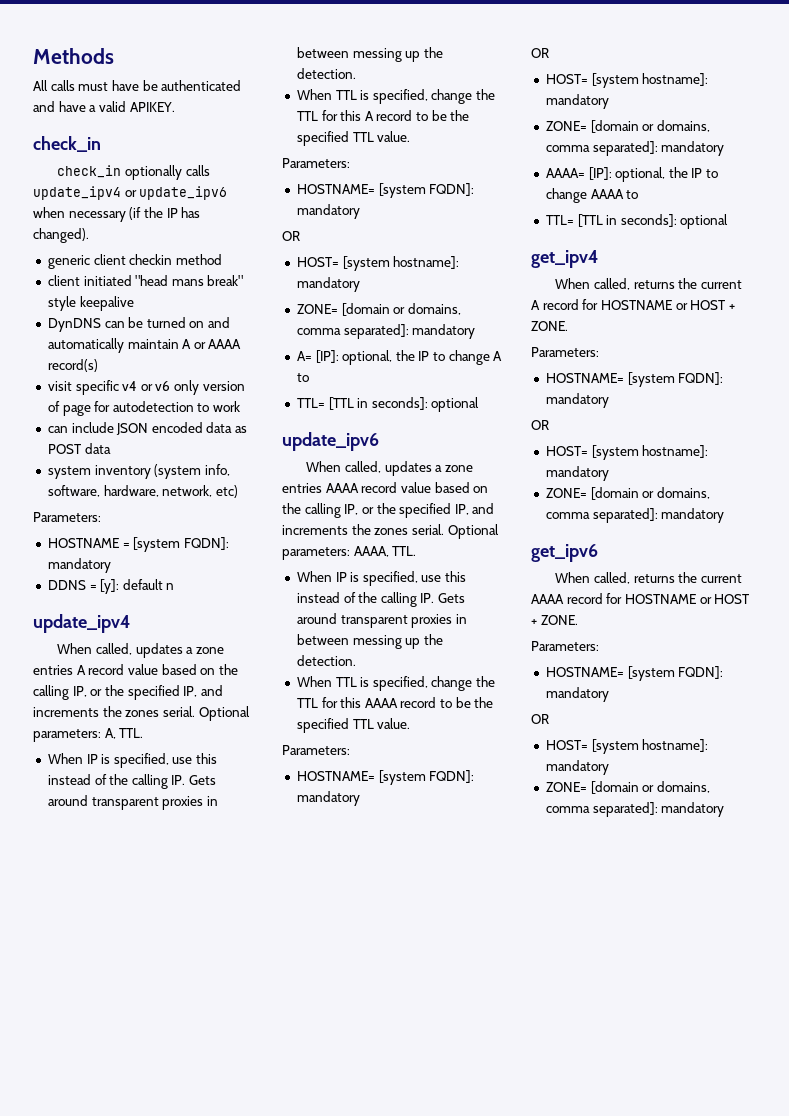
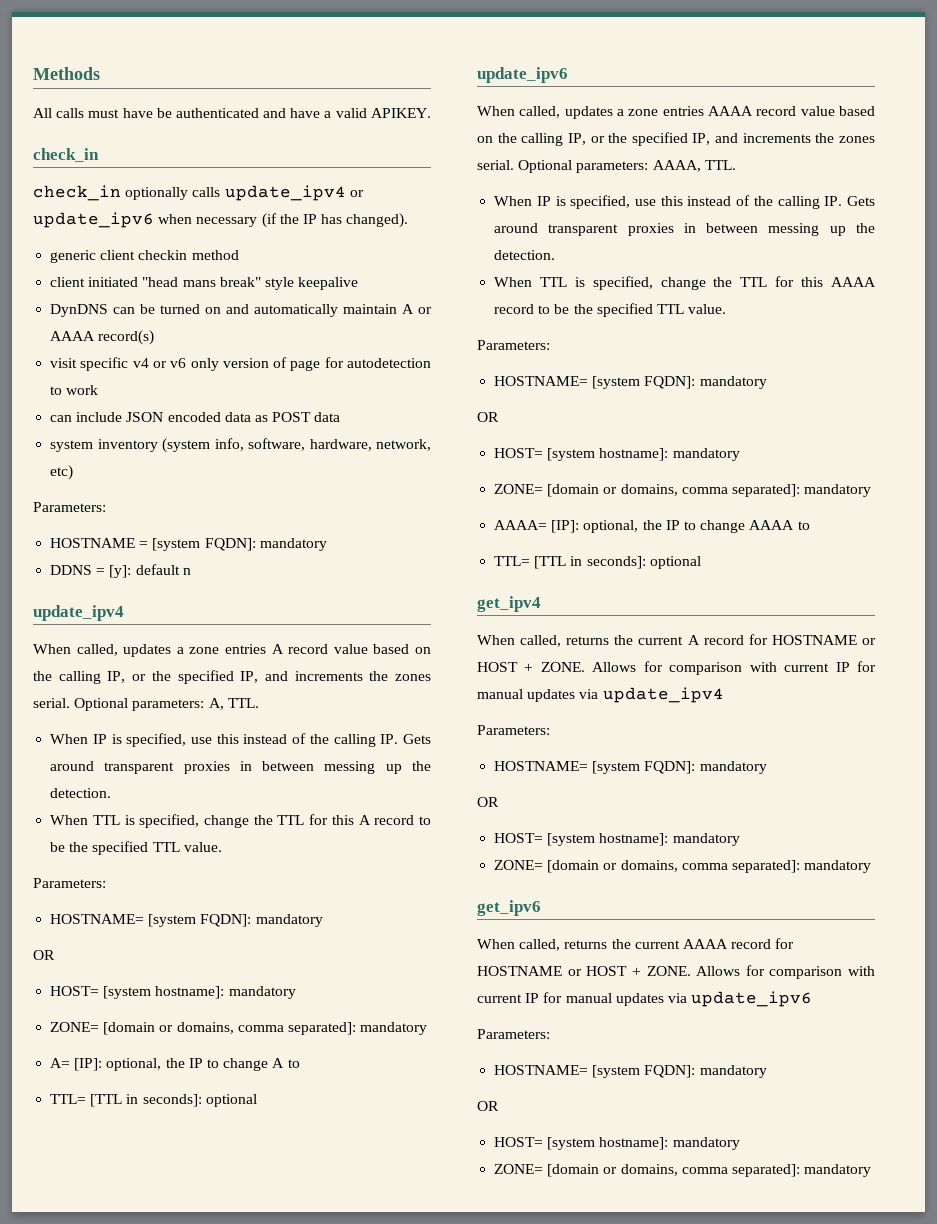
+ Allows for comparison with current IP for manual updates via update_ipv4
+ Allows for comparison with current IP for manual updates via update_ipv6

